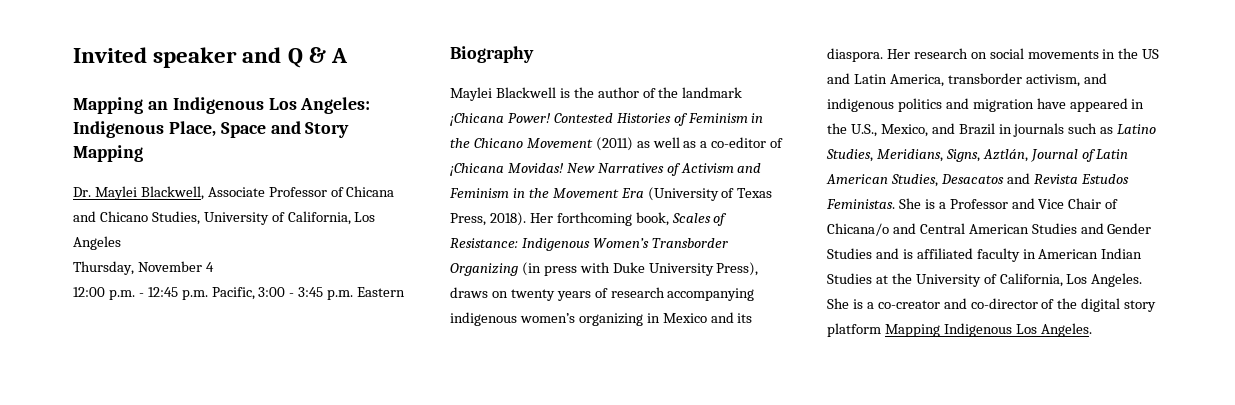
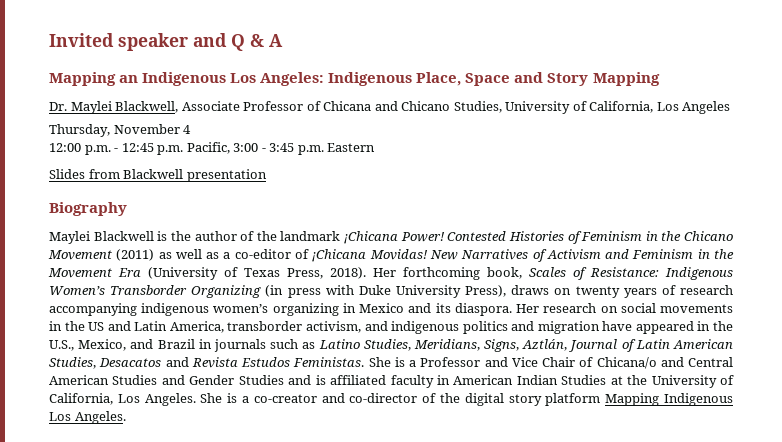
+ Slides from Blackwell presentation

